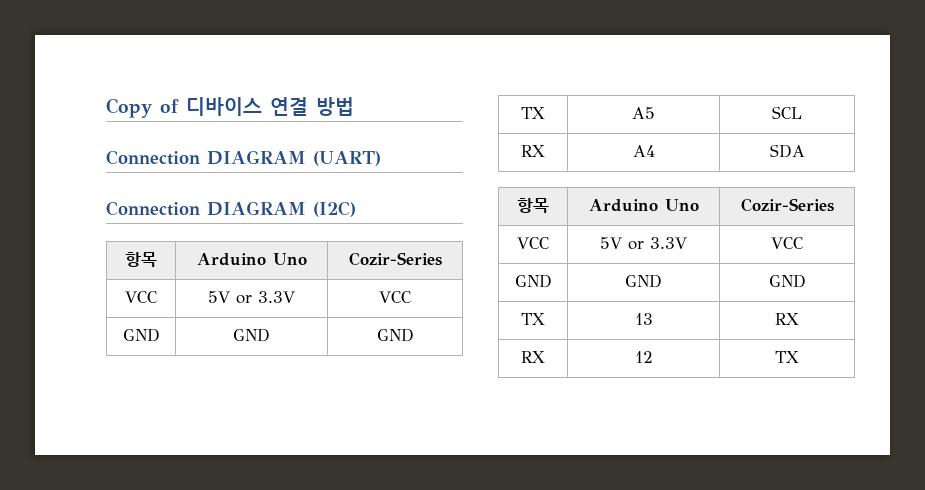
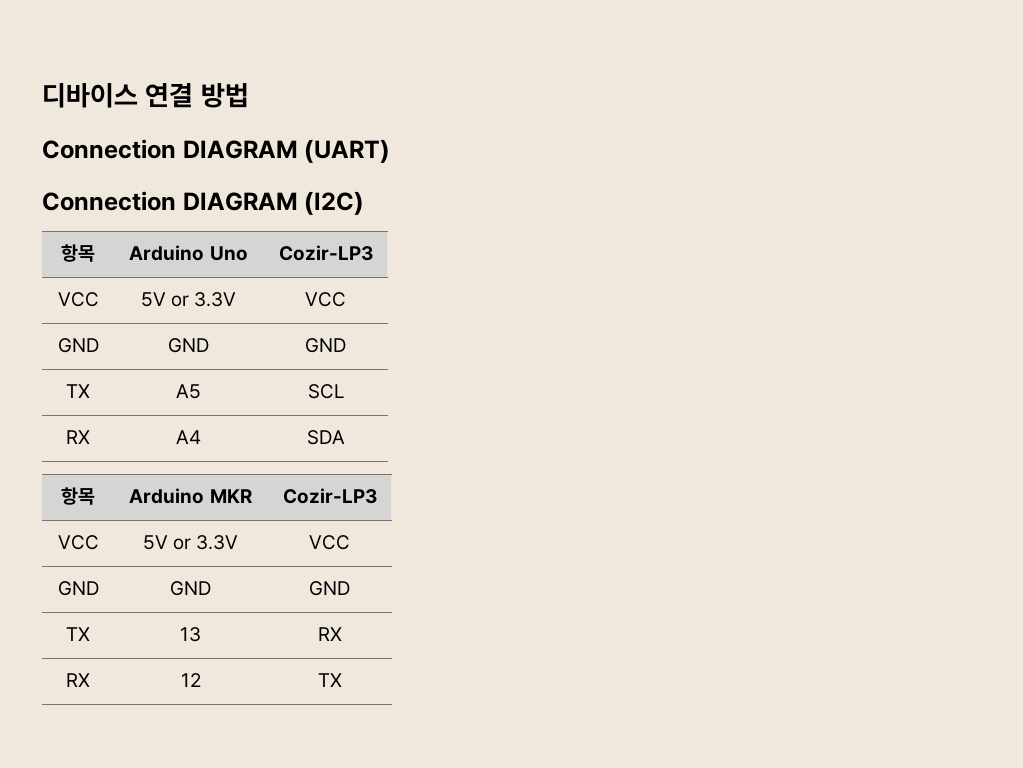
- Copy of 디바이스 연결 방법
+ 디바이스 연결 방법
  Connection DIAGRAM (I2C)
- 항목 | Arduino Uno | Cozir-Series
+ 항목 | Arduino Uno | Cozir-LP3
  RX | A4 | SDA
- 항목 | Arduino Uno | Cozir-Series
+ 항목 | Arduino MKR | Cozir-LP3

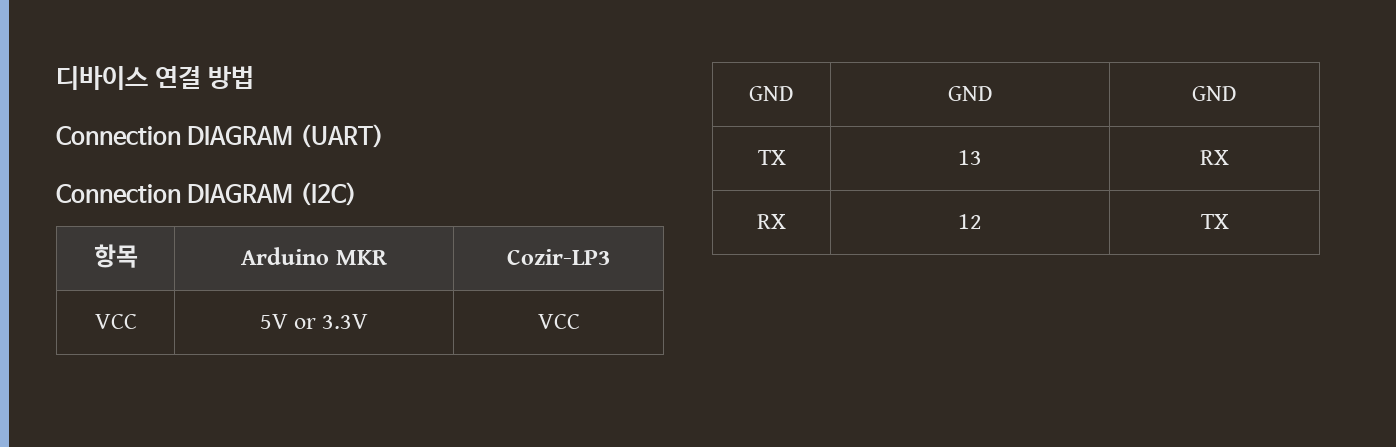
- 항목 | Arduino Uno | Cozir-LP3
- VCC | 5V or 3.3V | VCC
- GND | GND | GND
- TX | A5 | SCL
- RX | A4 | SDA

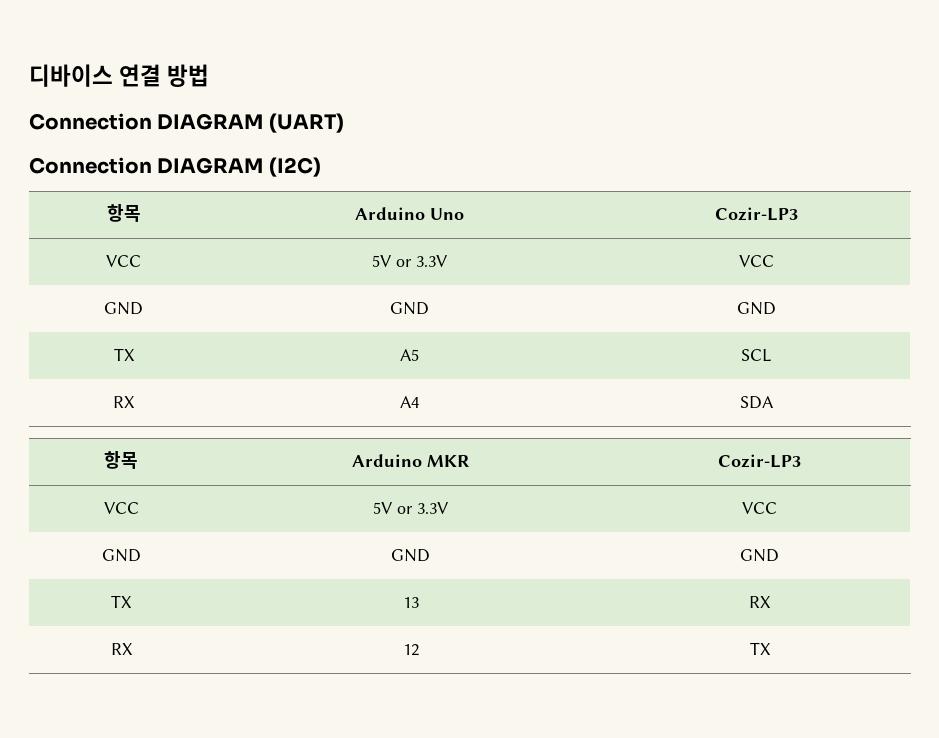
+ 항목 | Arduino Uno | Cozir-LP3
+ VCC | 5V or 3.3V | VCC
+ GND | GND | GND
+ TX | A5 | SCL
+ RX | A4 | SDA

